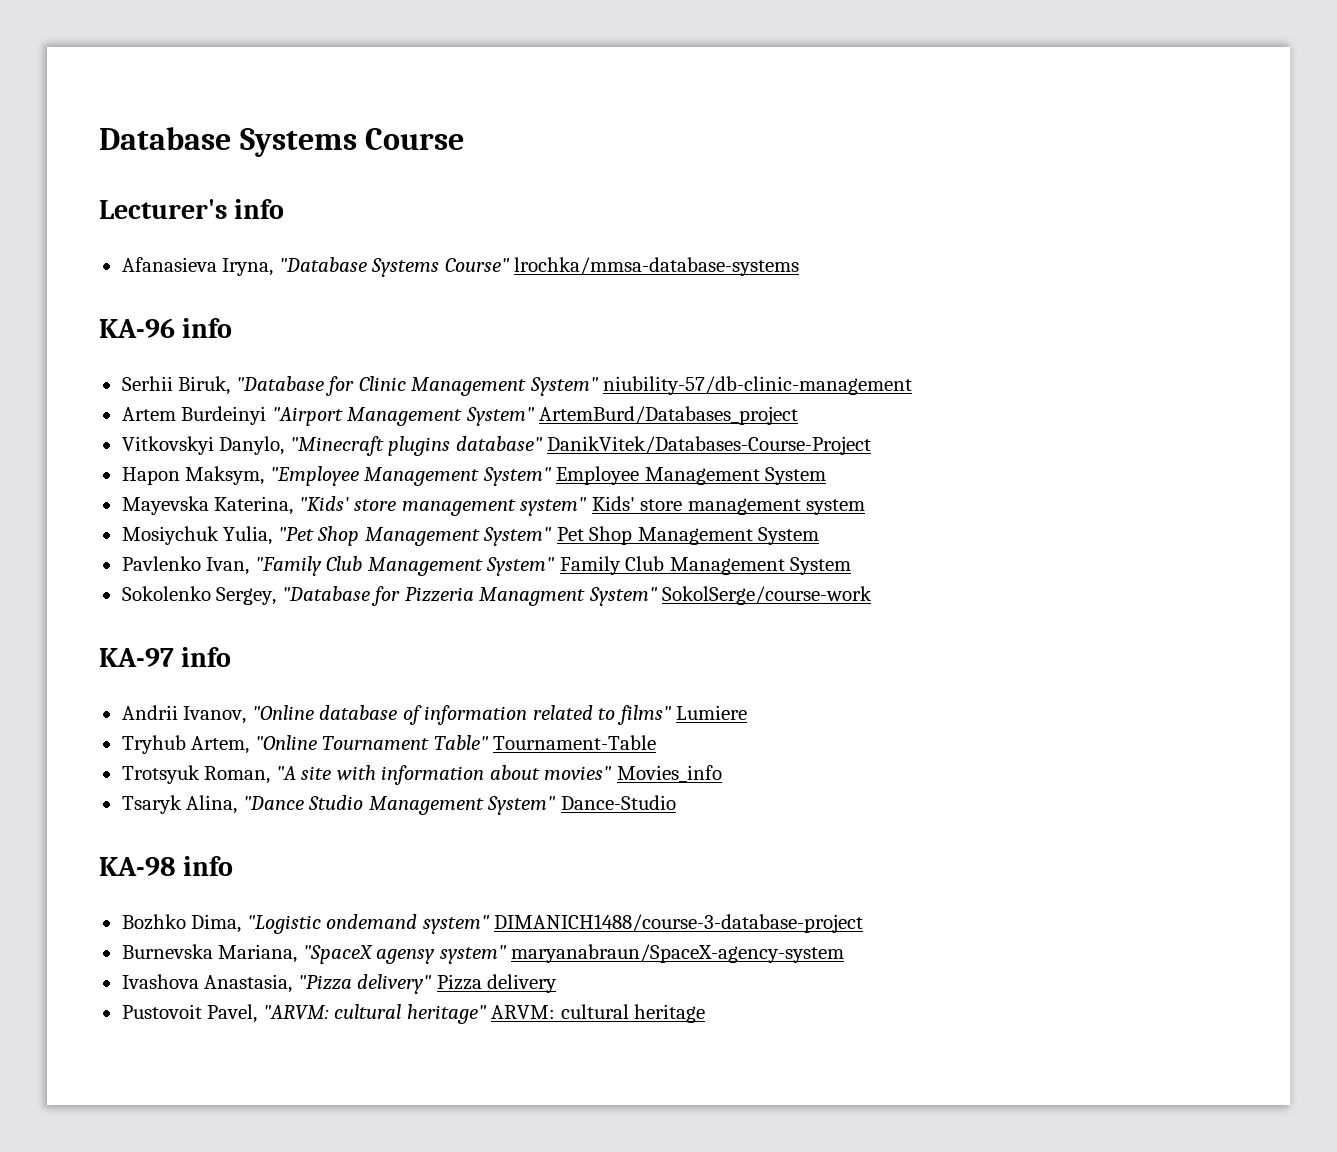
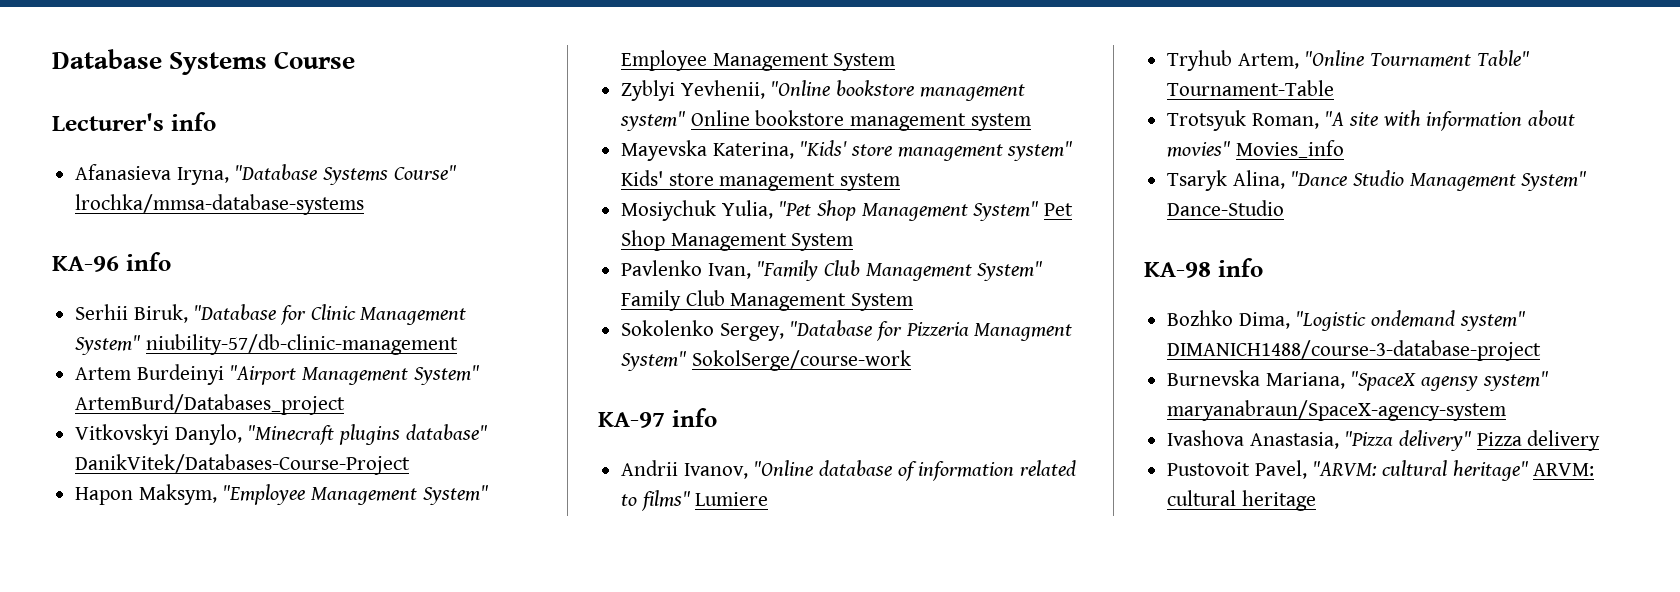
+ Zyblyi Yevhenii, "Online bookstore management system" Online bookstore management system

